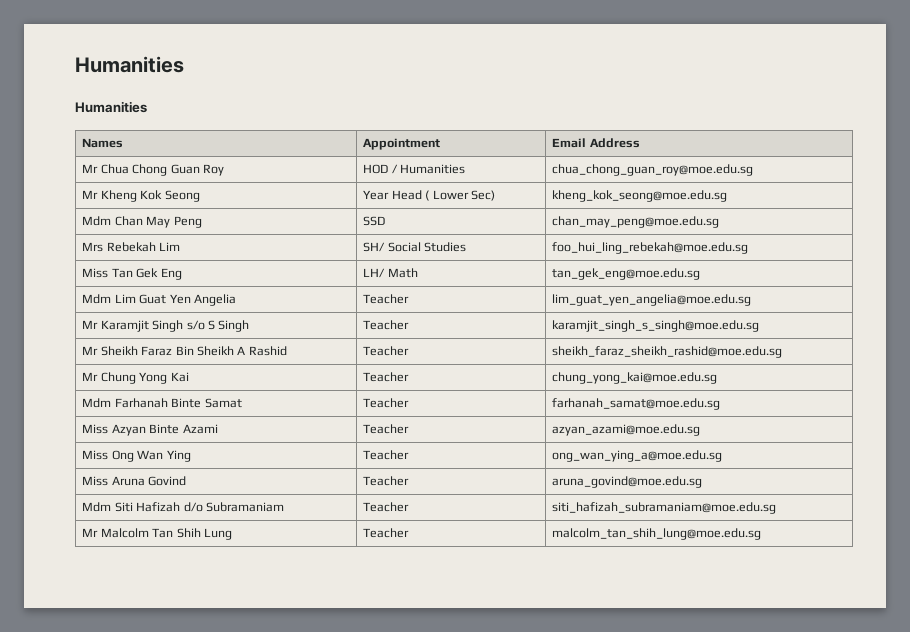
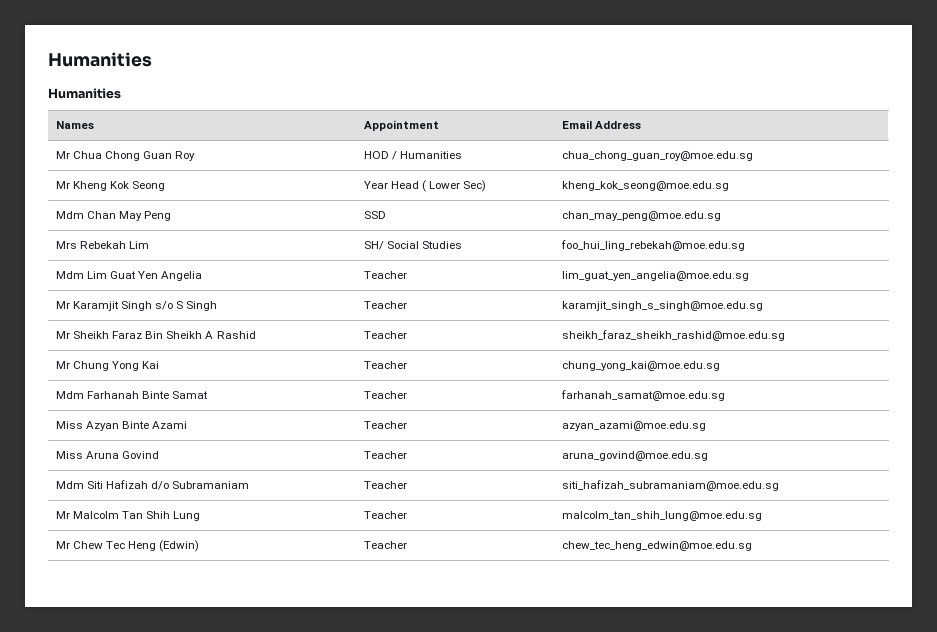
- Miss Tan Gek Eng | LH/ Math | tan_gek_eng@moe.edu.sg
- Miss Ong Wan Ying | Teacher | ong_wan_ying_a@moe.edu.sg
+ Mr Chew Tec Heng (Edwin) | Teacher | chew_tec_heng_edwin@moe.edu.sg

